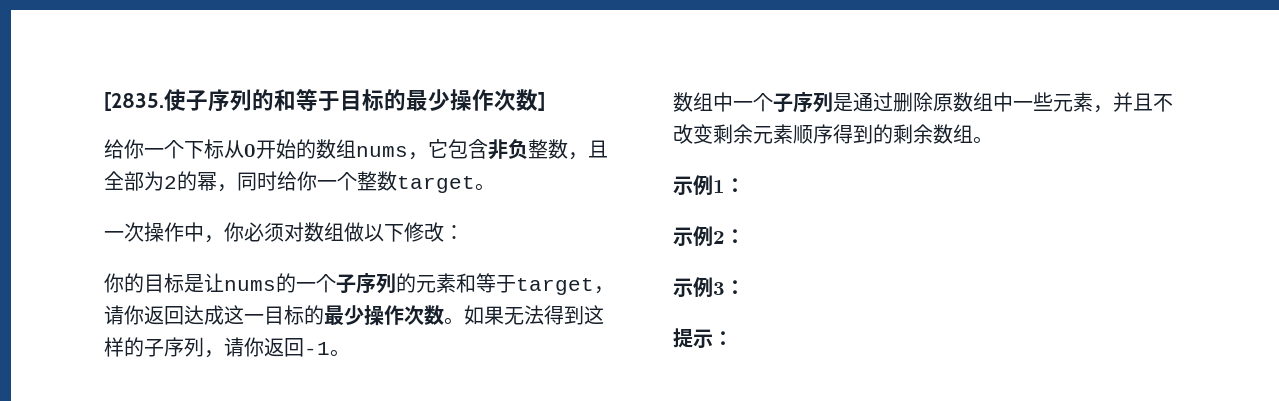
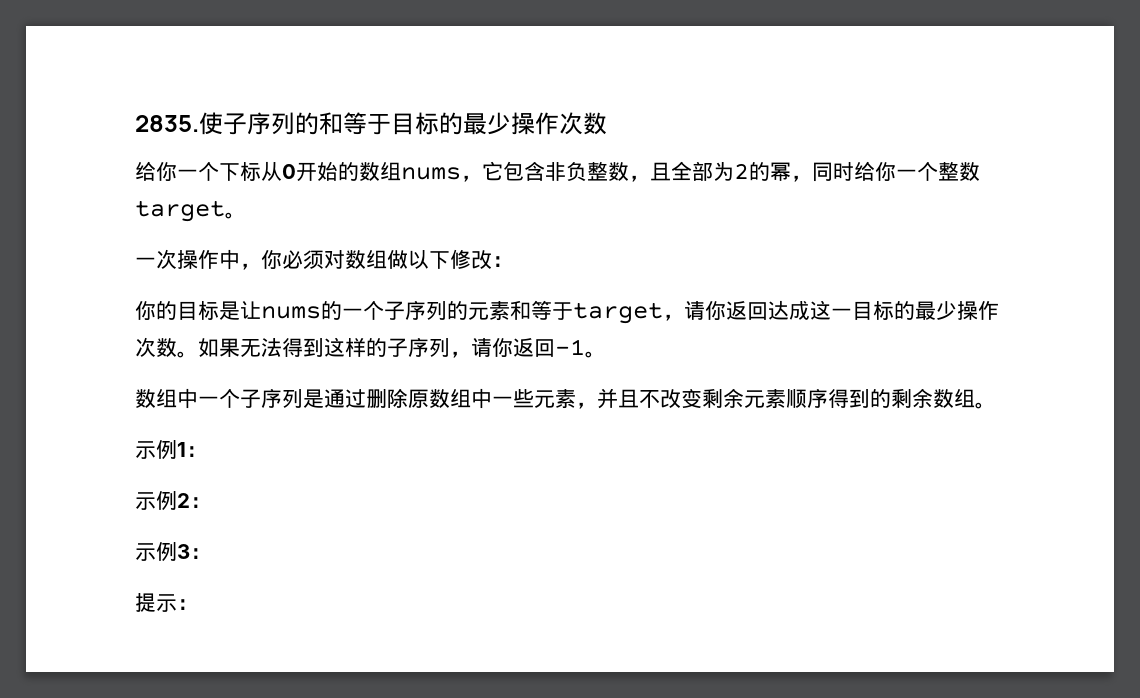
- [2835.
+ 2835.
- 使子序列的和等于目标的最少操作次数]
+ 使子序列的和等于目标的最少操作次数

